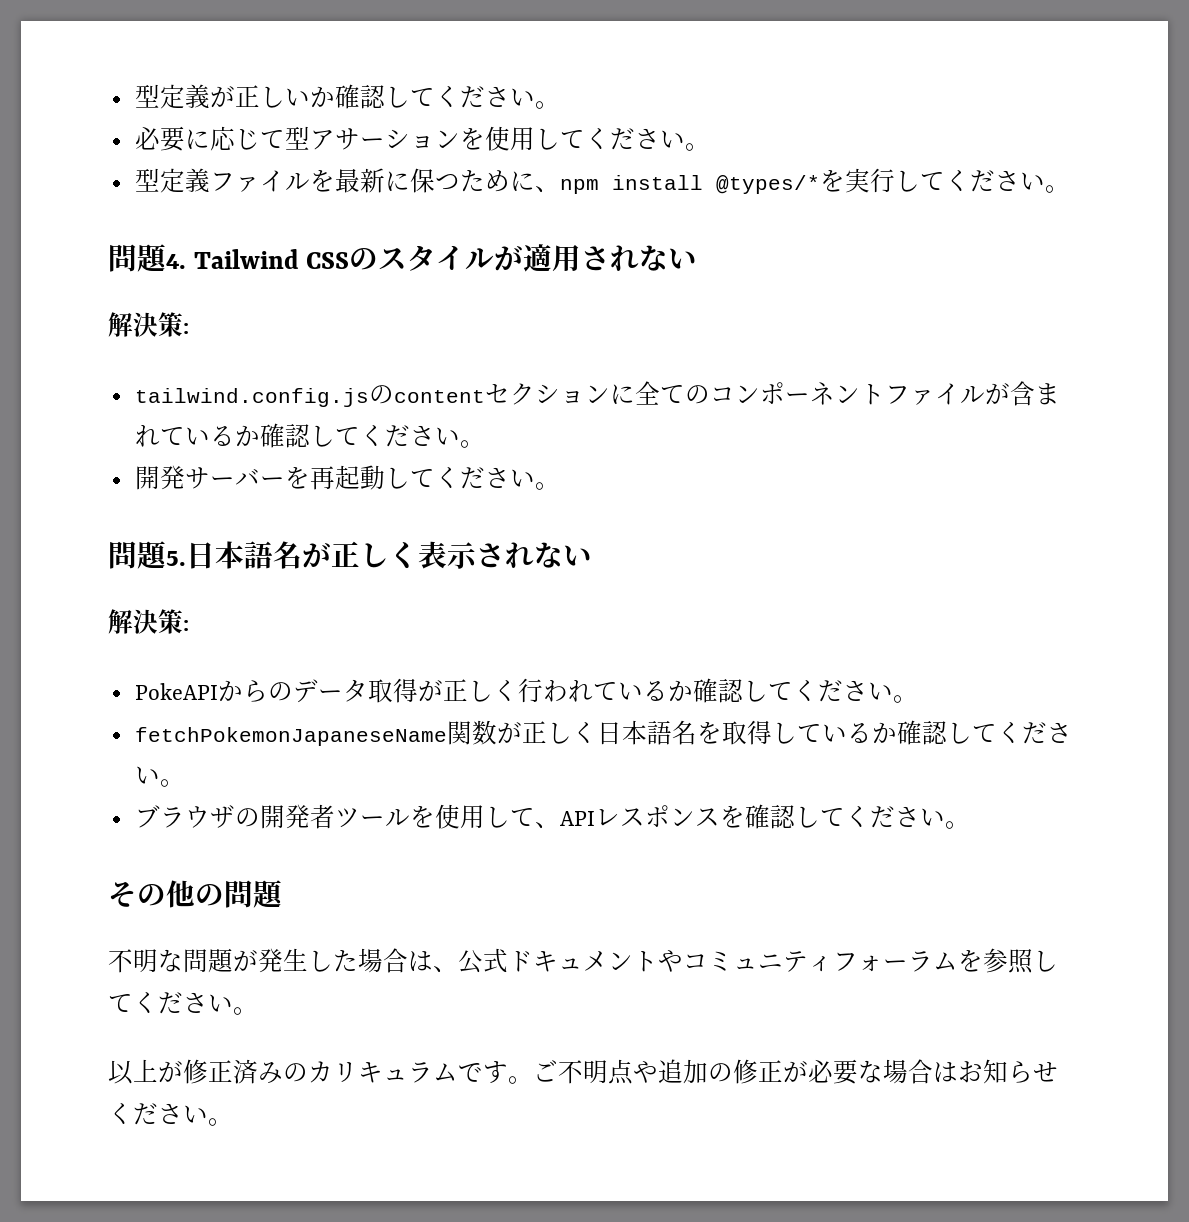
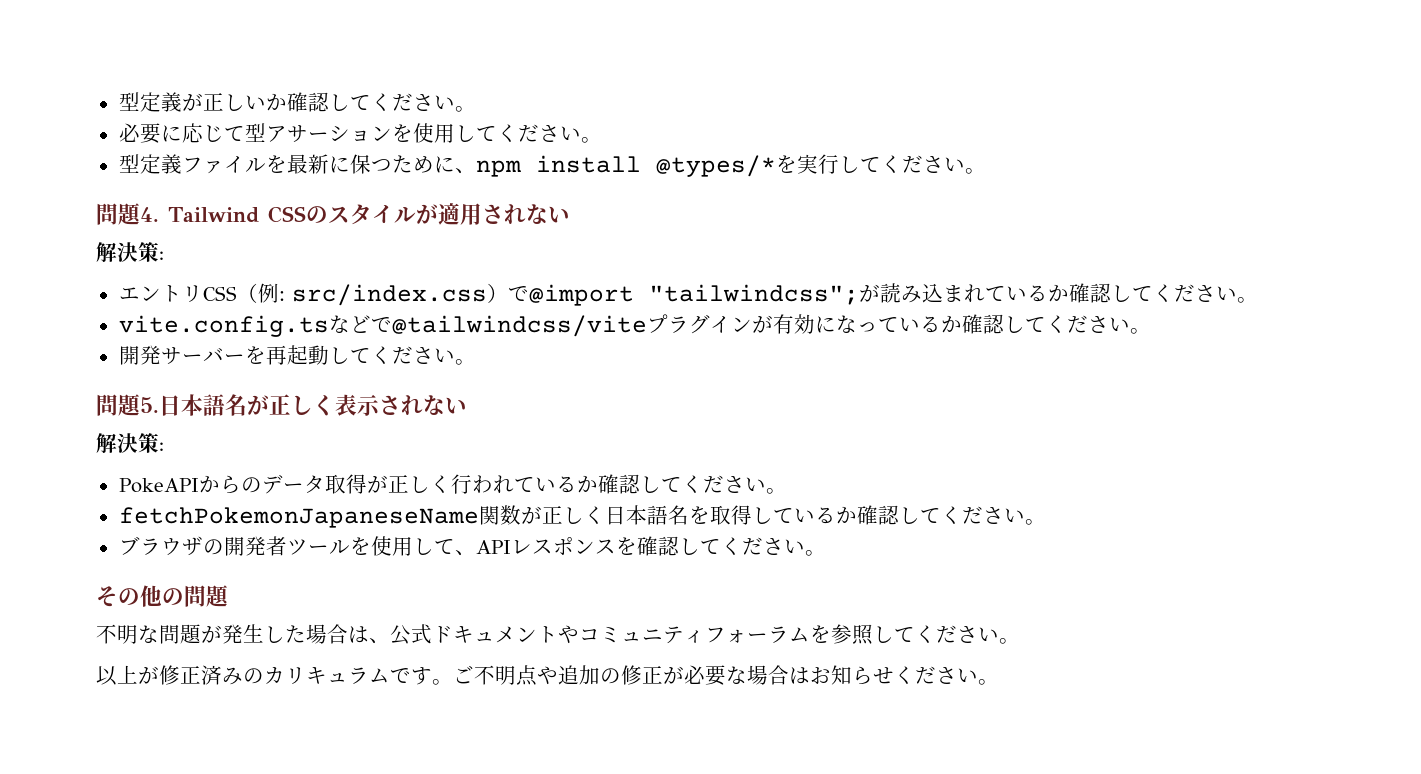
- tailwind.config.jsのcontentセクションに全てのコンポーネントファイルが含まれているか確認してください。
+ エントリCSS（例: src/index.css）で@import "tailwindcss";が読み込まれているか確認してください。
+ vite.config.tsなどで@tailwindcss/viteプラグインが有効になっているか確認してください。

